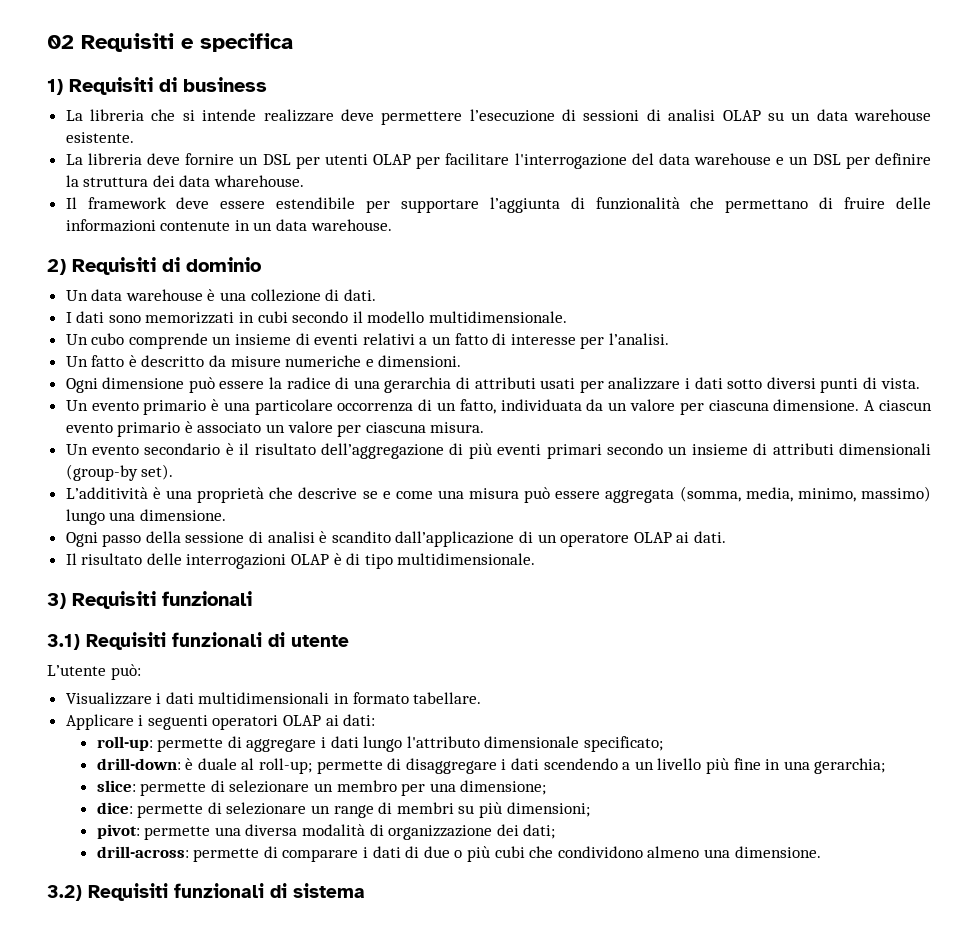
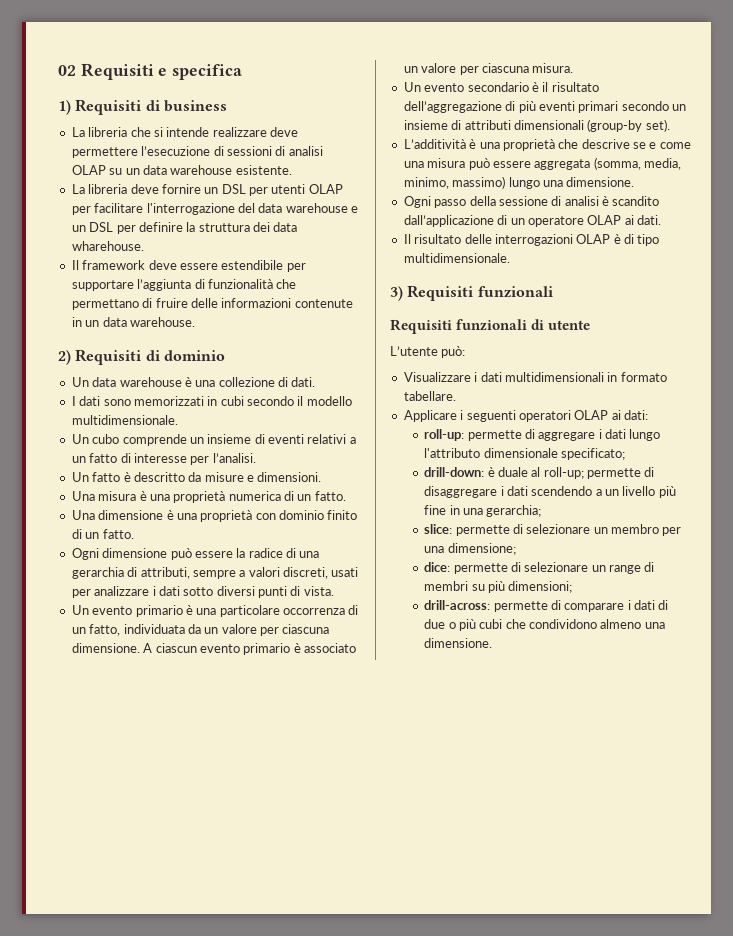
- Un fatto è descritto da misure numeriche e dimensioni.
+ Un fatto è descritto da misure e dimensioni.
+ Una misura è una proprietà numerica di un fatto.
+ Una dimensione è una proprietà con dominio finito di un fatto.
- Ogni dimensione può essere la radice di una gerarchia di attributi usati per analizzare i dati sotto diversi punti di vista.
+ Ogni dimensione può essere la radice di una gerarchia di attributi, sempre a valori discreti, usati per analizzare i dati sotto diversi punti di vista.
- 3.1) Requisiti funzionali di utente
+ Requisiti funzionali di utente
- pivot: permette una diversa modalità di organizzazione dei dati;
- 3.2) Requisiti funzionali di sistema

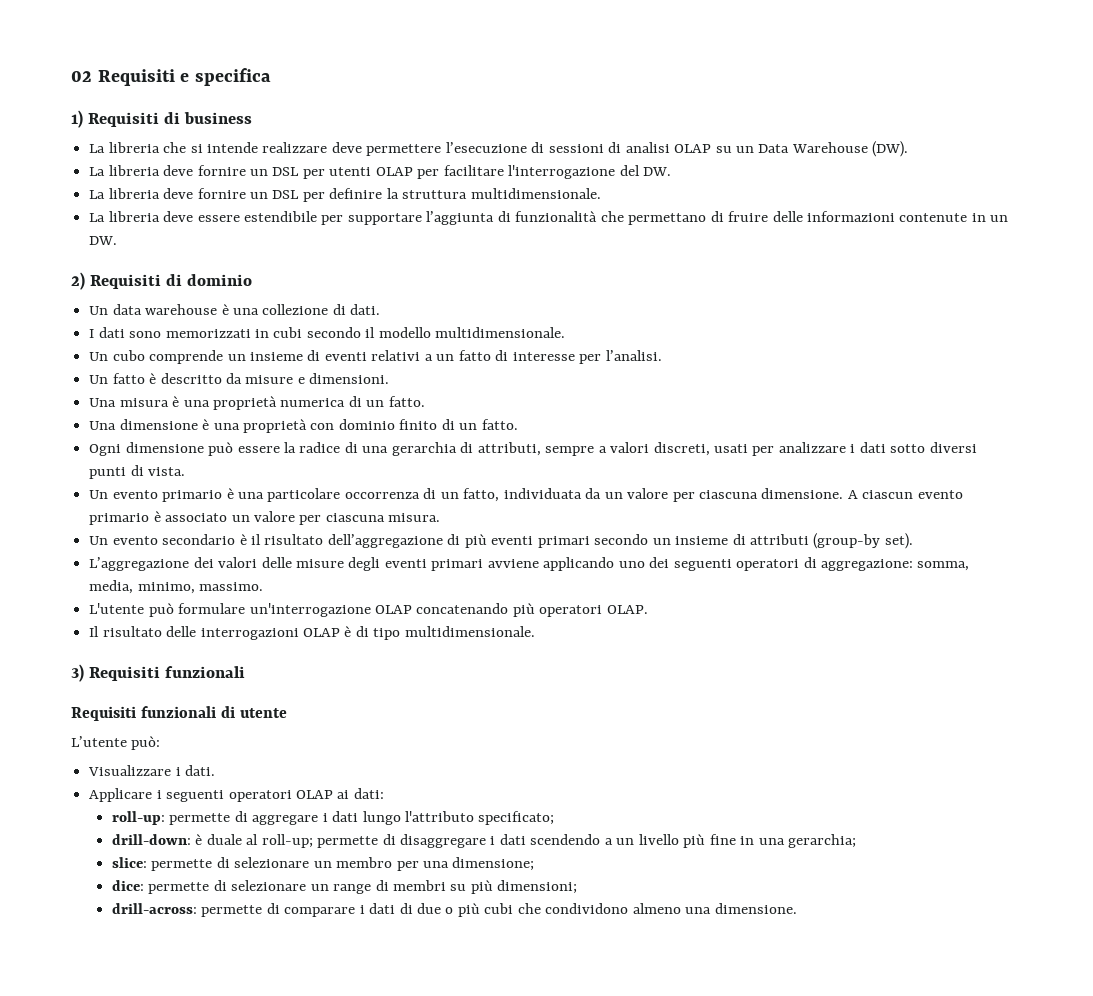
- La libreria che si intende realizzare deve permettere l’esecuzione di sessioni di analisi OLAP su un data warehouse esistente.
+ La libreria che si intende realizzare deve permettere l’esecuzione di sessioni di analisi OLAP su un Data Warehouse (DW).
- La libreria deve fornire un DSL per utenti OLAP per facilitare l'interrogazione del data warehouse e un DSL per definire la struttura dei data wharehouse.
- Il framework deve essere estendibile per supportare l’aggiunta di funzionalità che permettano di fruire delle informazioni contenute in un data warehouse.
+ La libreria deve fornire un DSL per utenti OLAP per facilitare l'interrogazione del DW.
+ La libreria deve fornire un DSL per definire la struttura multidimensionale.
+ La libreria deve essere estendibile per supportare l’aggiunta di funzionalità che permettano di fruire delle informazioni contenute in un DW.
- Un evento secondario è il risultato dell’aggregazione di più eventi primari secondo un insieme di attributi dimensionali (group-by set).
+ Un evento secondario è il risultato dell’aggregazione di più eventi primari secondo un insieme di attributi (group-by set).
- L’additività è una proprietà che descrive se e come una misura può essere aggregata (somma, media, minimo, massimo) lungo una dimensione.
- Ogni passo della sessione di analisi è scandito dall’applicazione di un operatore OLAP ai dati.
+ L’aggregazione dei valori delle misure degli eventi primari avviene applicando uno dei seguenti operatori di aggregazione: somma, media, minimo, massimo.
+ L'utente può formulare un'interrogazione OLAP concatenando più operatori OLAP.
- Visualizzare i dati multidimensionali in formato tabellare.
+ Visualizzare i dati.
- roll-up: permette di aggregare i dati lungo l'attributo dimensionale specificato;
+ roll-up: permette di aggregare i dati lungo l'attributo specificato;

